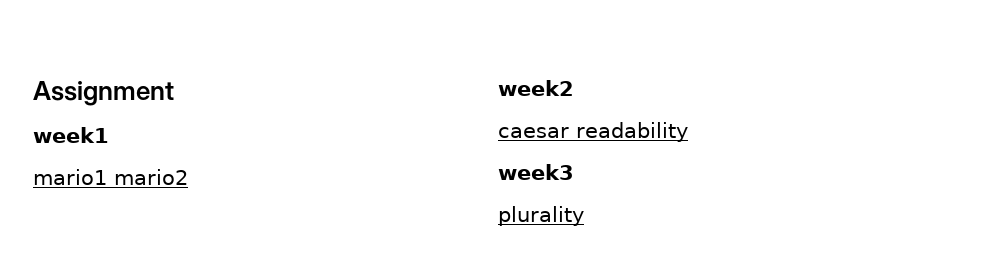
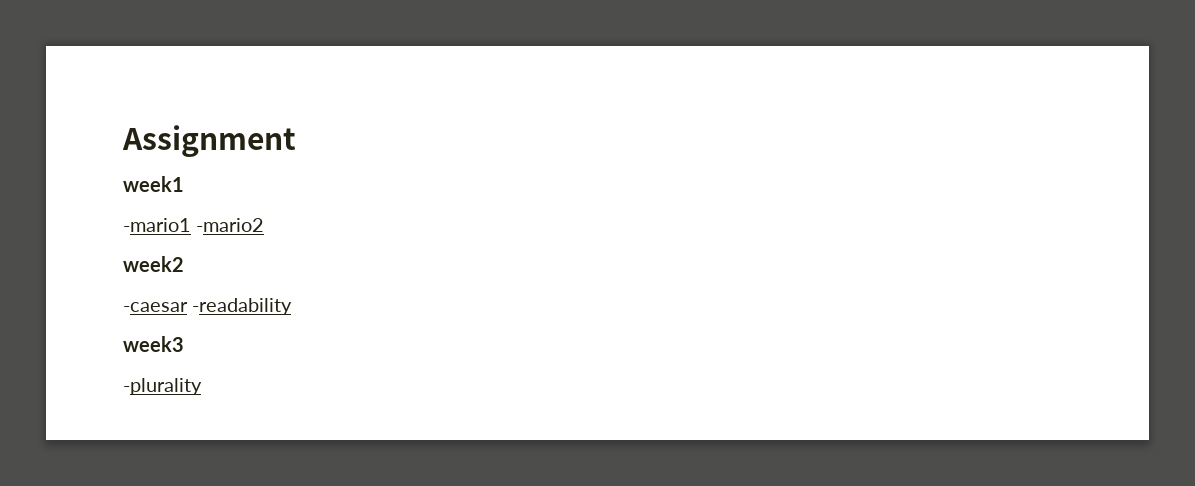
- mario1 mario2
+ -mario1 -mario2
- caesar readability
+ -caesar -readability
- plurality
+ -plurality

